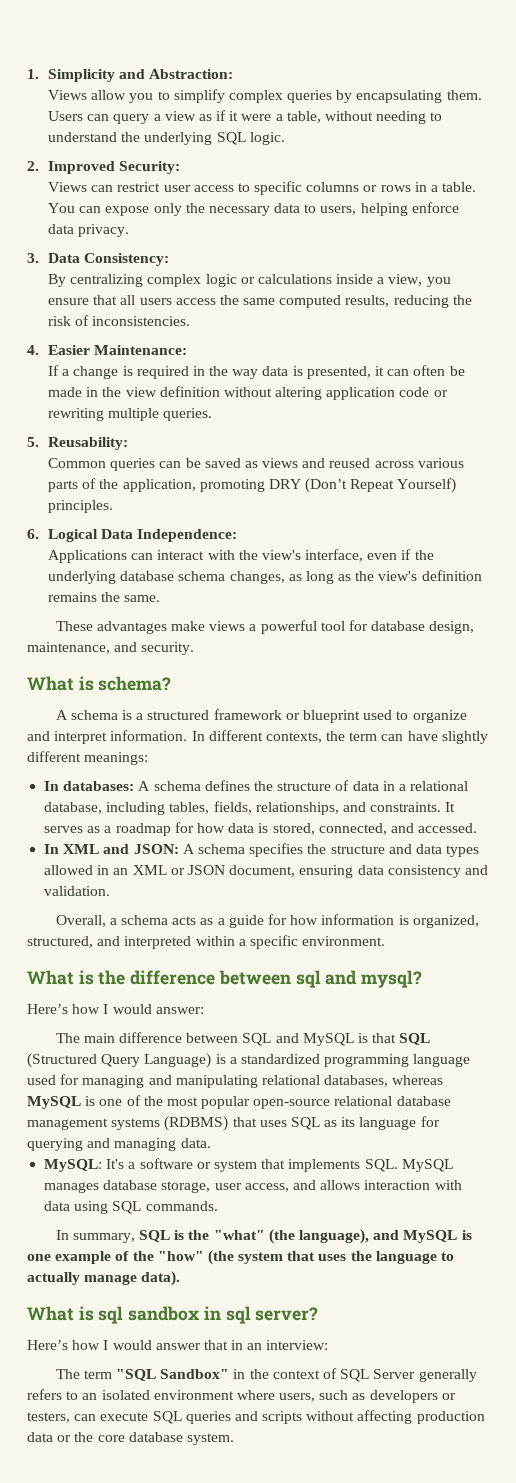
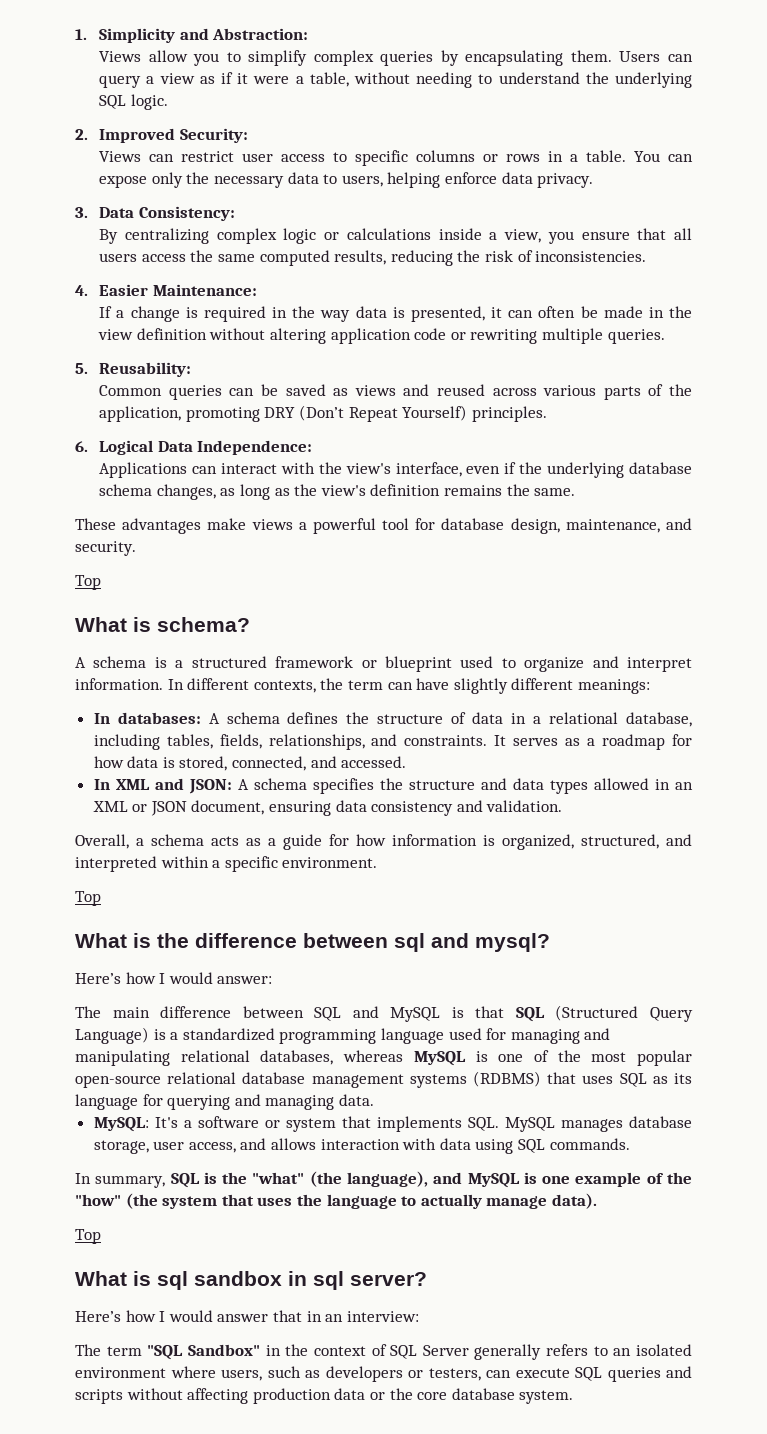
  These advantages make views a powerful tool for database design, maintenance, and security.
+ Top
  Overall, a schema acts as a guide for how information is organized, structured, and interpreted within a specific environment.
+ Top
  In summary, SQL is the "what" (the language), and MySQL is one example of the "how" (the system that uses the language to actually manage data).
+ Top

